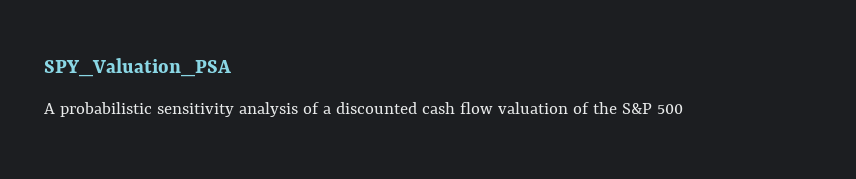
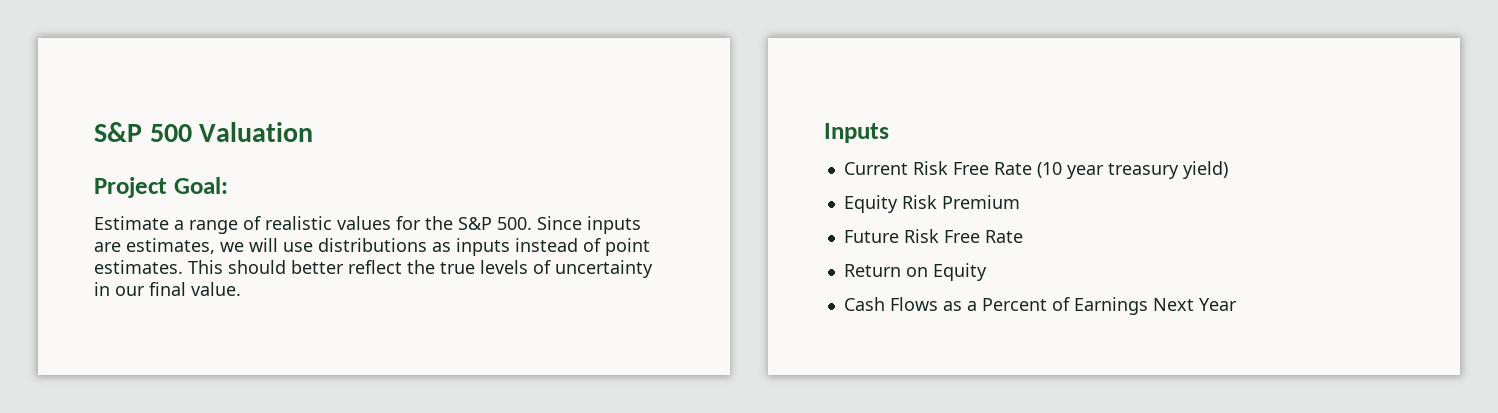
- SPY_Valuation_PSA
- A probabilistic sensitivity analysis of a discounted cash flow valuation of the S&P 500
+ S&P 500 Valuation
+ Project Goal:
+ Estimate a range of realistic values for the S&P 500. Since inputs are estimates, we will use distributions as inputs instead of point estimates. This should better reflect the true levels of uncertainty in our final value.
+ Inputs
+ Current Risk Free Rate (10 year treasury yield)
+ Equity Risk Premium
+ Future Risk Free Rate
+ Return on Equity
+ Cash Flows as a Percent of Earnings Next Year

